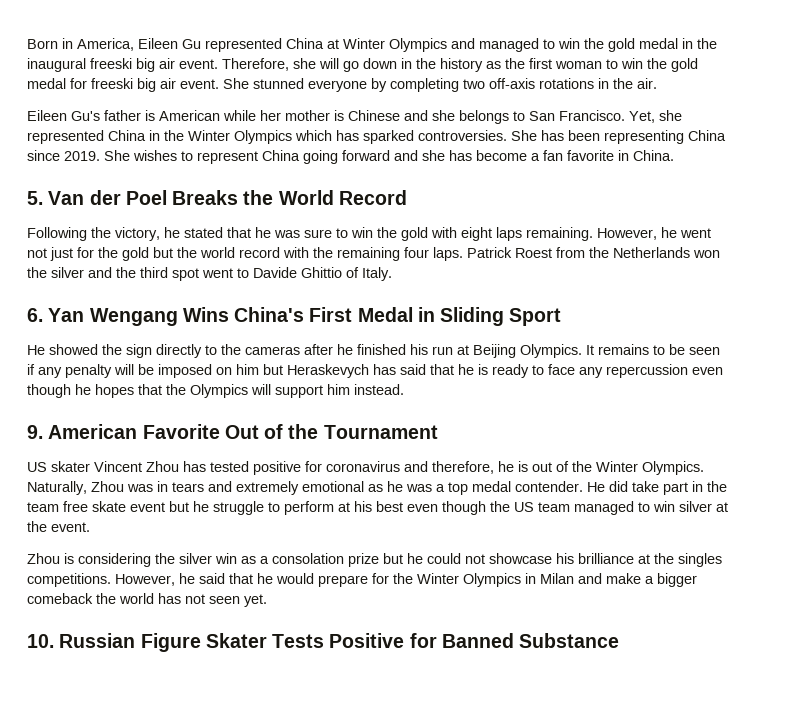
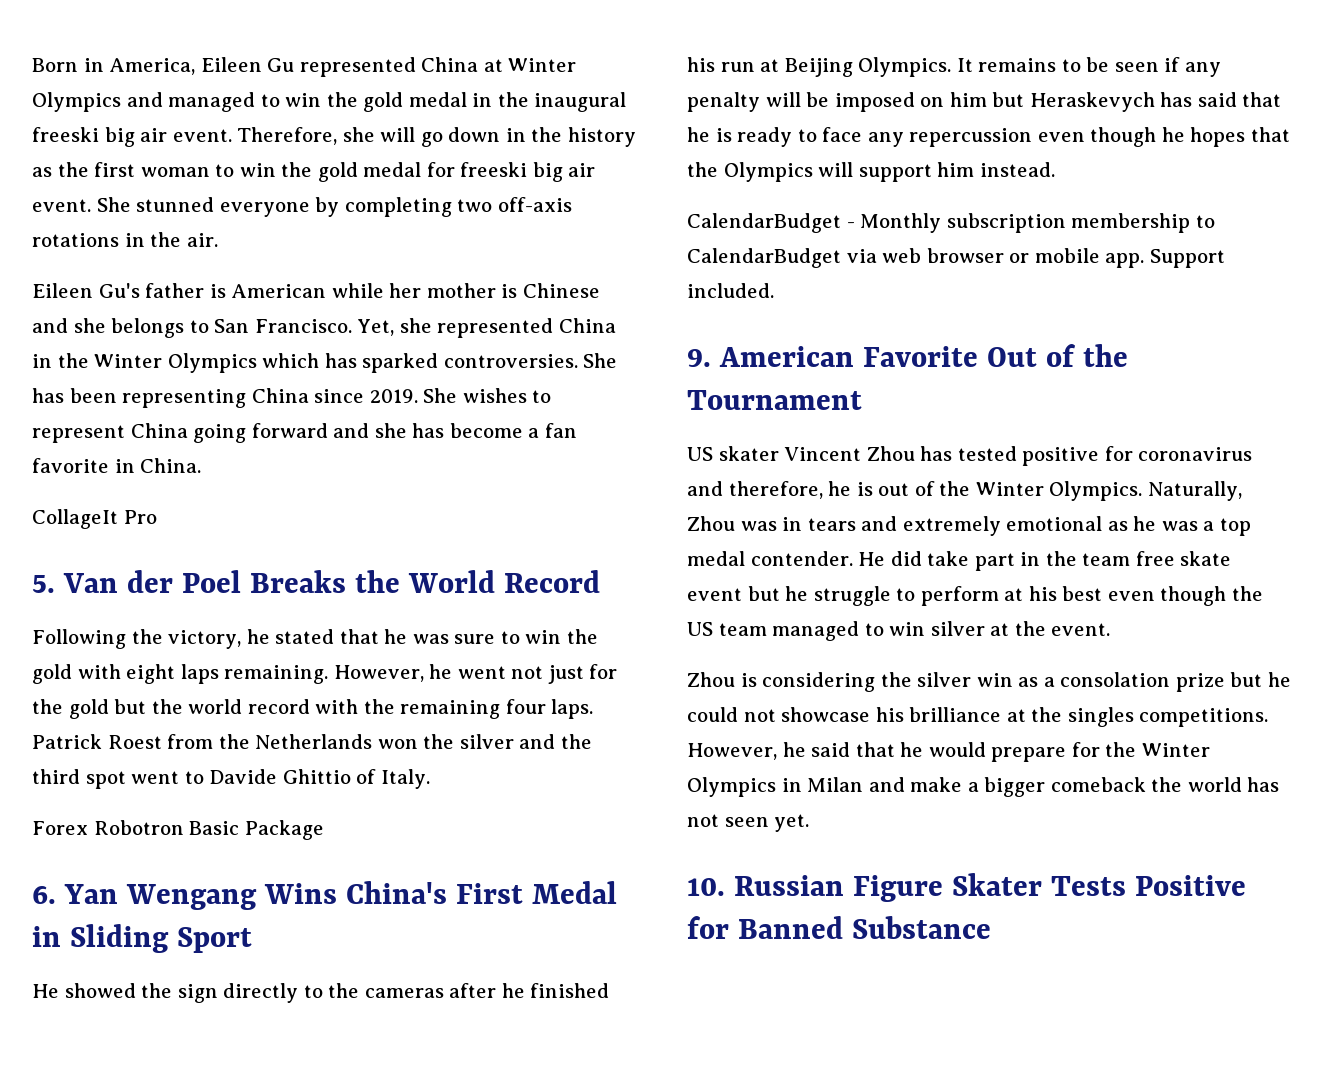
+ CollageIt Pro
+ Forex Robotron Basic Package
+ CalendarBudget - Monthly subscription membership to CalendarBudget via web browser or mobile app. Support included.

